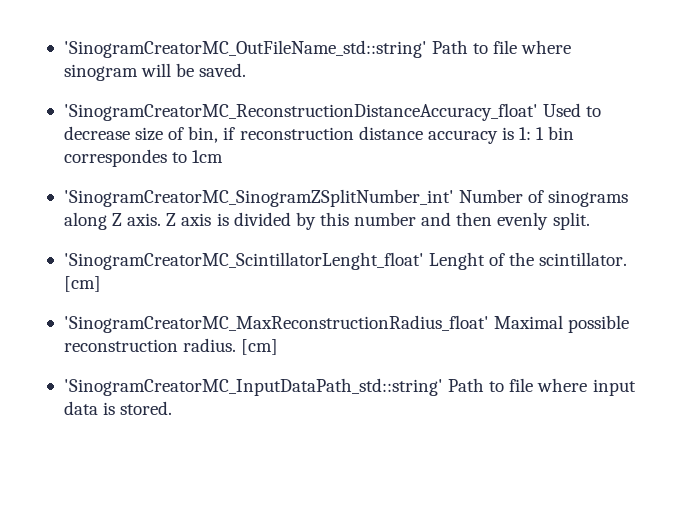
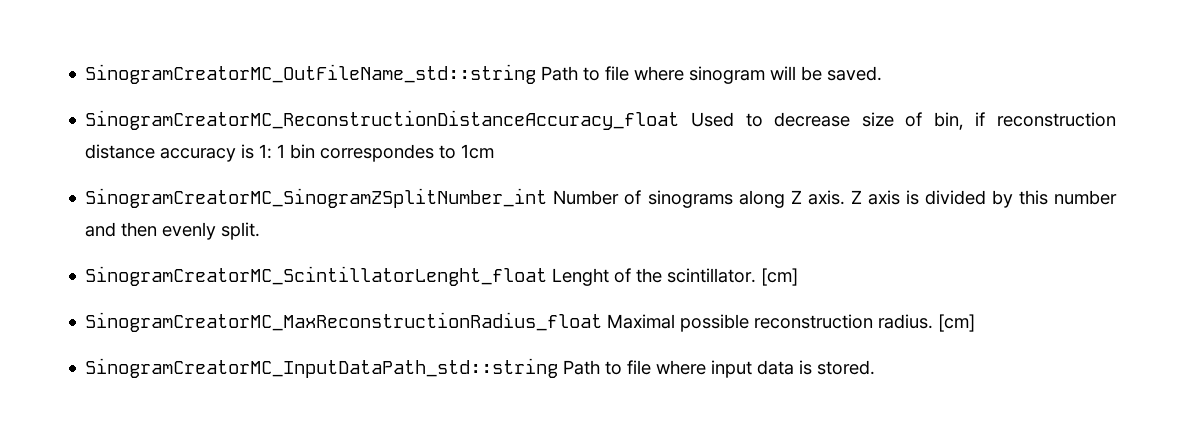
- 'SinogramCreatorMC_OutFileName_std::string' Path to file where sinogram will be saved.
+ SinogramCreatorMC_OutFileName_std::string Path to file where sinogram will be saved.
- 'SinogramCreatorMC_ReconstructionDistanceAccuracy_float' Used to decrease size of bin, if reconstruction distance accuracy is 1: 1 bin correspondes to 1cm
+ SinogramCreatorMC_ReconstructionDistanceAccuracy_float Used to decrease size of bin, if reconstruction distance accuracy is 1: 1 bin correspondes to 1cm
- 'SinogramCreatorMC_SinogramZSplitNumber_int' Number of sinograms along Z axis.
+ SinogramCreatorMC_SinogramZSplitNumber_int Number of sinograms along Z axis.
- 'SinogramCreatorMC_ScintillatorLenght_float' Lenght of the scintillator.
+ SinogramCreatorMC_ScintillatorLenght_float Lenght of the scintillator.
- 'SinogramCreatorMC_MaxReconstructionRadius_float' Maximal possible reconstruction radius.
+ SinogramCreatorMC_MaxReconstructionRadius_float Maximal possible reconstruction radius.
- 'SinogramCreatorMC_InputDataPath_std::string' Path to file where input data is stored.
+ SinogramCreatorMC_InputDataPath_std::string Path to file where input data is stored.

